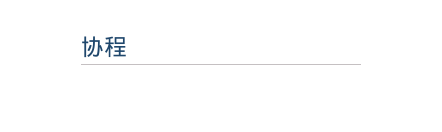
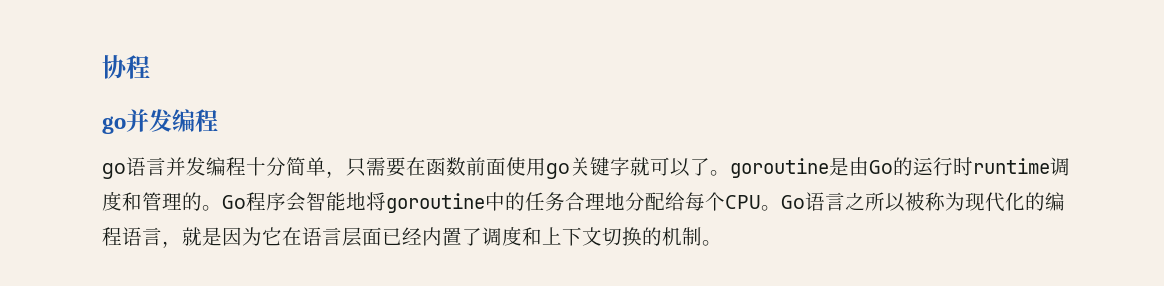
+ go并发编程
+ go语言并发编程十分简单，只需要在函数前面使用go关键字就可以了。goroutine是由Go的运行时runtime调度和管理的。Go程序会智能地将goroutine中的任务合理地分配给每个CPU。Go语言之所以被称为现代化的编程语言，就是因为它在语言层面已经内置了调度和上下文切换的机制。

